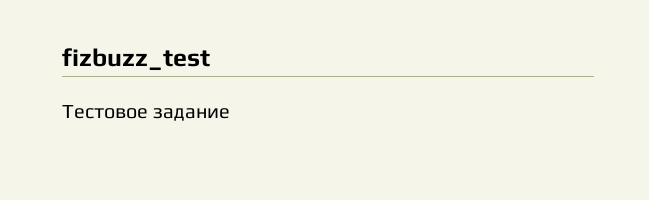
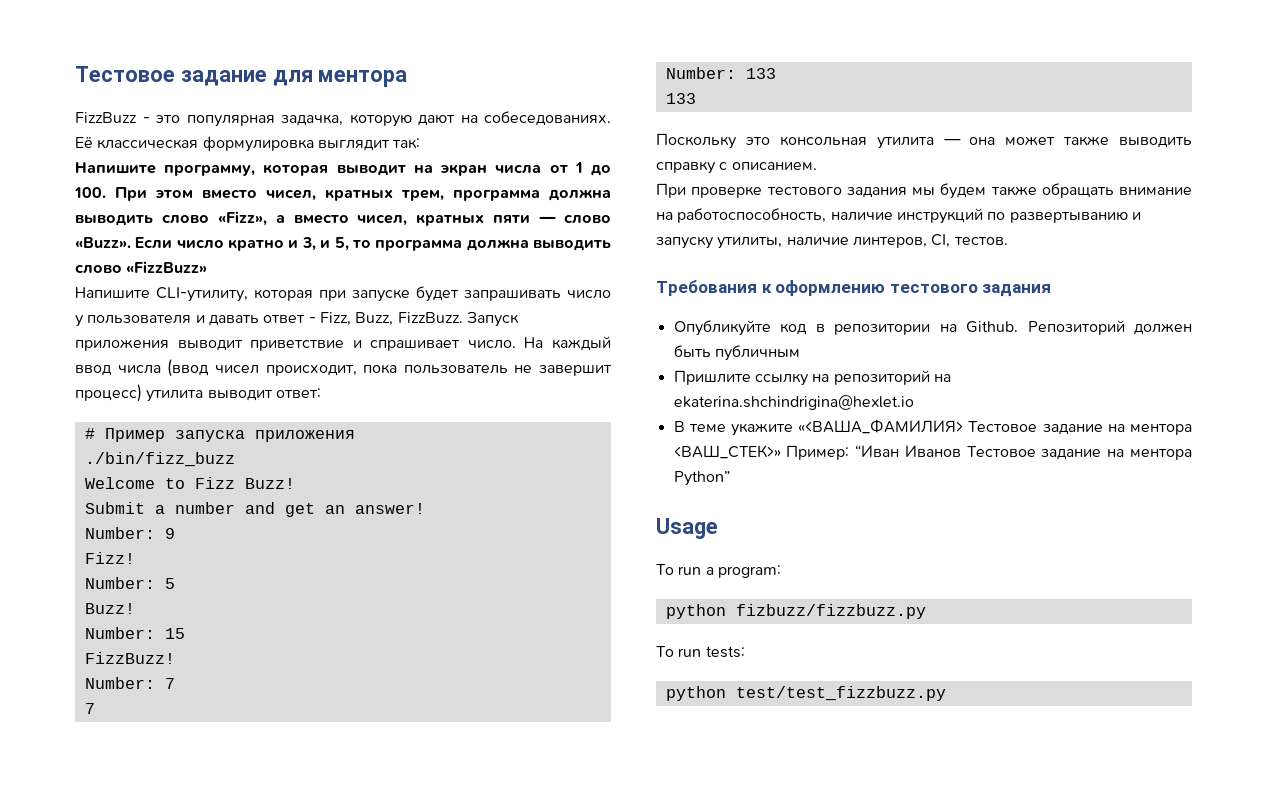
- fizbuzz_test
- Тестовое задание
+ Тестовое задание для ментора
+ FizzBuzz - это популярная задачка, которую дают на собеседованиях. Её классическая формулировка выглядит так:
+ Напишите программу, которая выводит на экран числа от 1 до 100. При этом вместо чисел, кратных трем, программа должна выводить слово «Fizz», а вместо чисел, кратных пяти — слово «Buzz». Если число кратно и 3, и 5, то программа должна выводить слово «FizzBuzz»
+ Напишите CLI-утилиту, которая при запуске будет запрашивать число у пользователя и давать ответ - Fizz, Buzz, FizzBuzz. Запуск приложения выводит приветствие и спрашивает число. На каждый ввод числа (ввод чисел происходит, пока пользователь не завершит процесс) утилита выводит ответ:
+ # Пример запуска приложения
+ ./bin/fizz_buzz
+ Welcome to Fizz Buzz!
+ Submit a number and get an answer!
+ Number: 9
+ Fizz!
+ Number: 5
+ Buzz!
+ Number: 15
+ FizzBuzz!
+ Number: 7
+ 7
+ Number: 133
+ 133
+ Поскольку это консольная утилита — она может также выводить справку с описанием.
+ При проверке тестового задания мы будем также обращать внимание на работоспособность, наличие инструкций по развертыванию и запуску утилиты, наличие линтеров, CI, тестов.
+ Требования к оформлению тестового задания
+ Опубликуйте код в репозитории на Github. Репозиторий должен быть публичным
+ Пришлите ссылку на репозиторий на ekaterina.shchindrigina@hexlet.io
+ В теме укажите «<ВАША_ФАМИЛИЯ> Тестовое задание на ментора <ВАШ_СТЕК>» Пример: “Иван Иванов Тестовое задание на ментора Python”
+ Usage
+ To run a program:
+ python fizbuzz/fizzbuzz.py
+ To run tests:
+ python test/test_fizzbuzz.py

